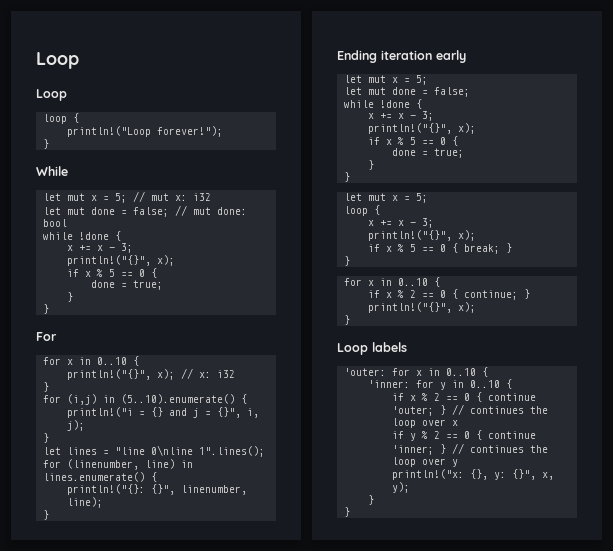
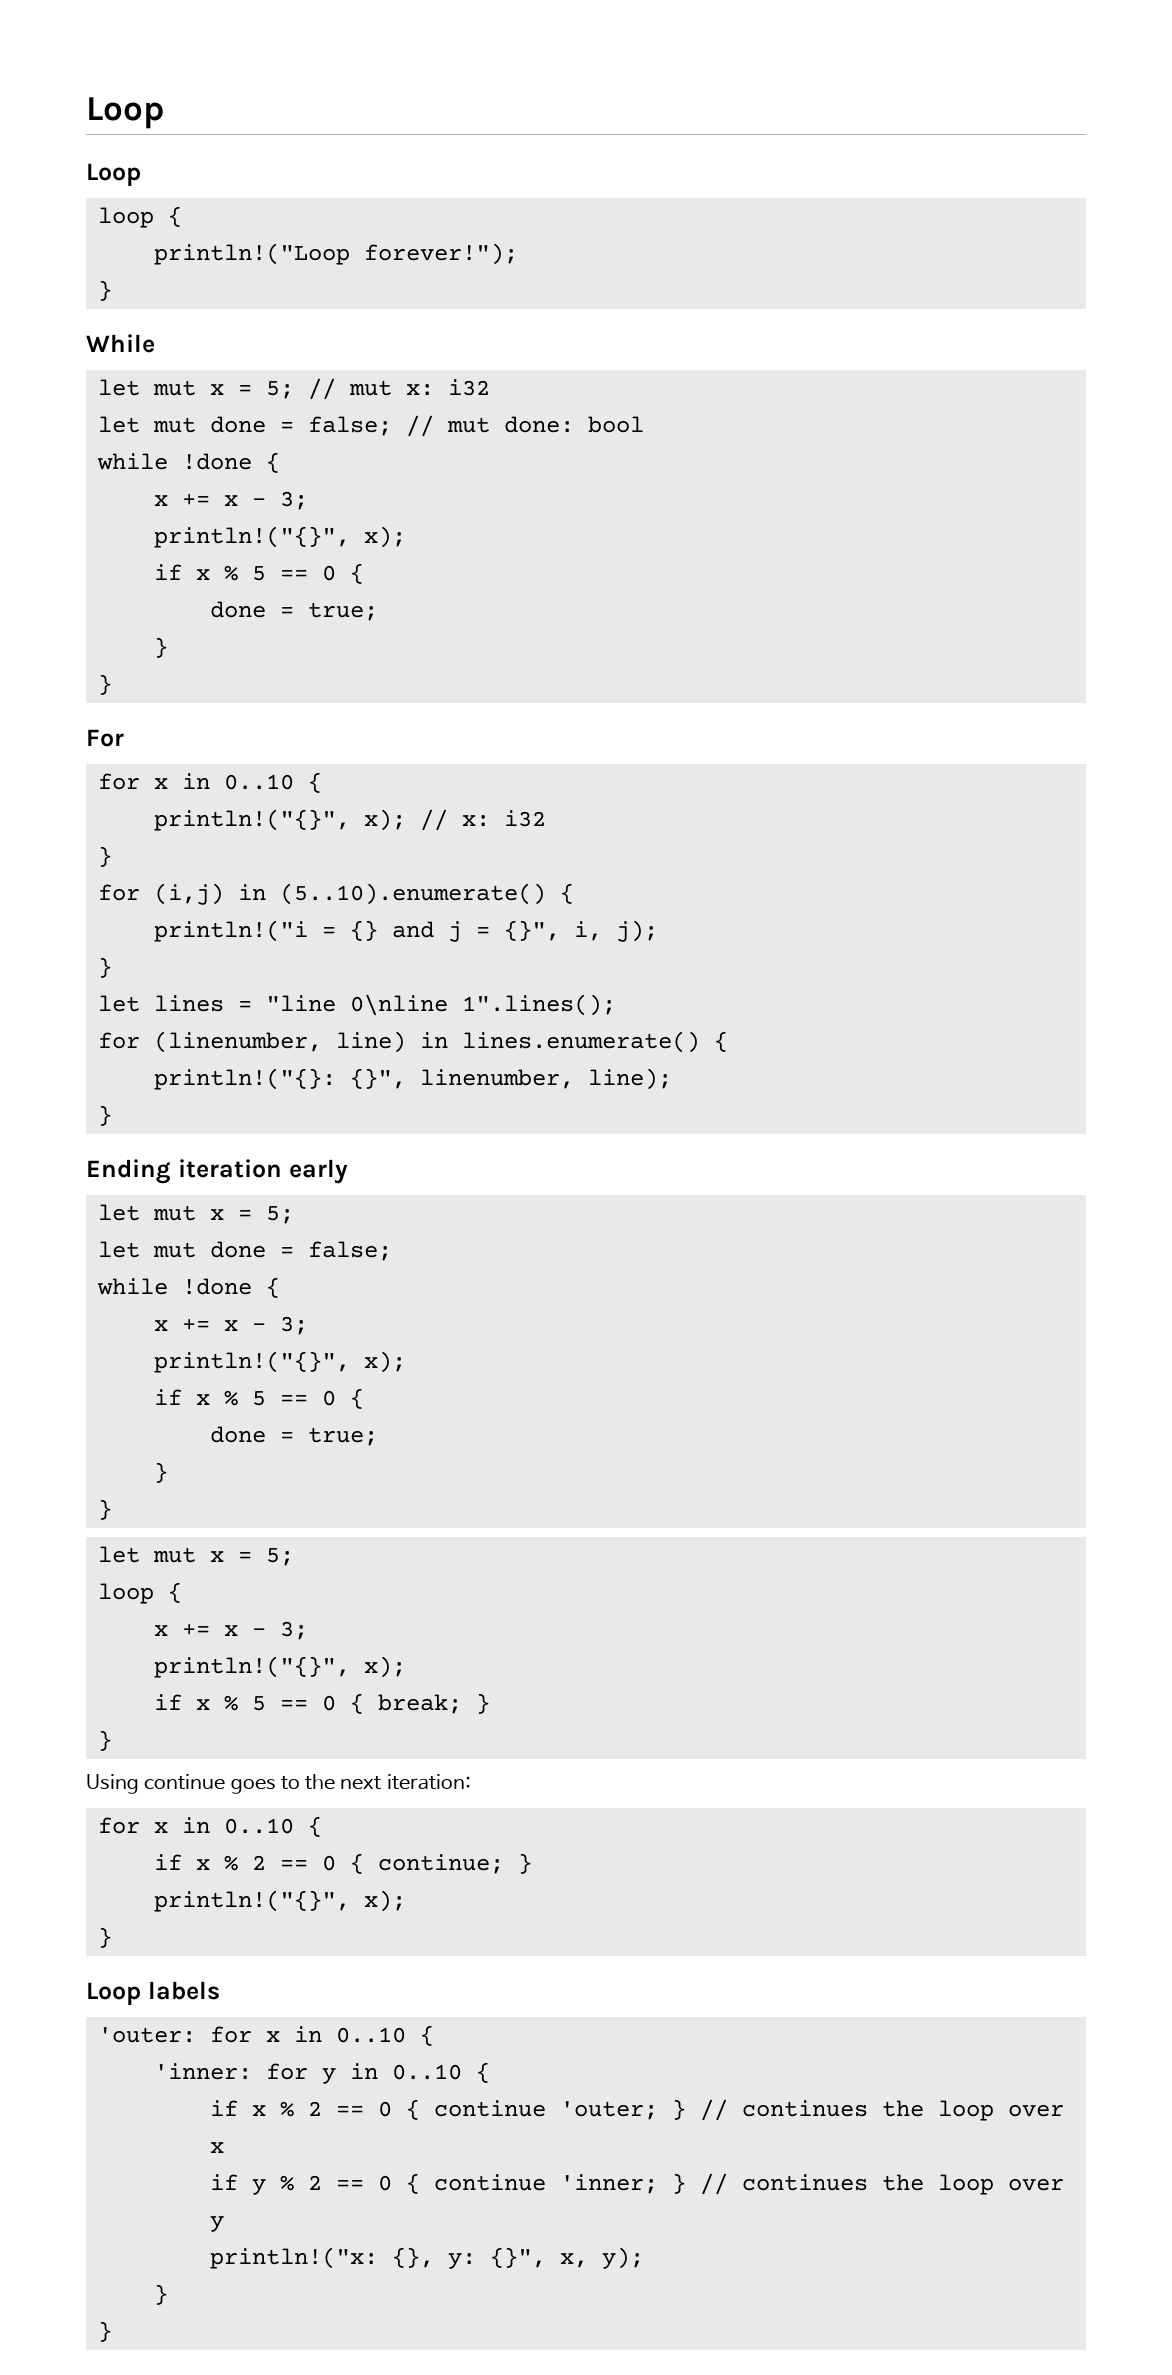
+ Using continue goes to the next iteration:

